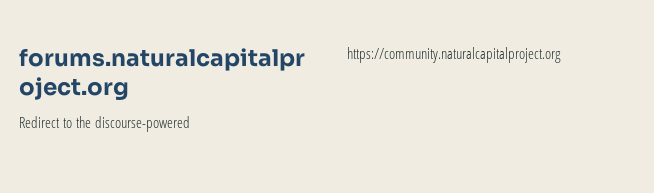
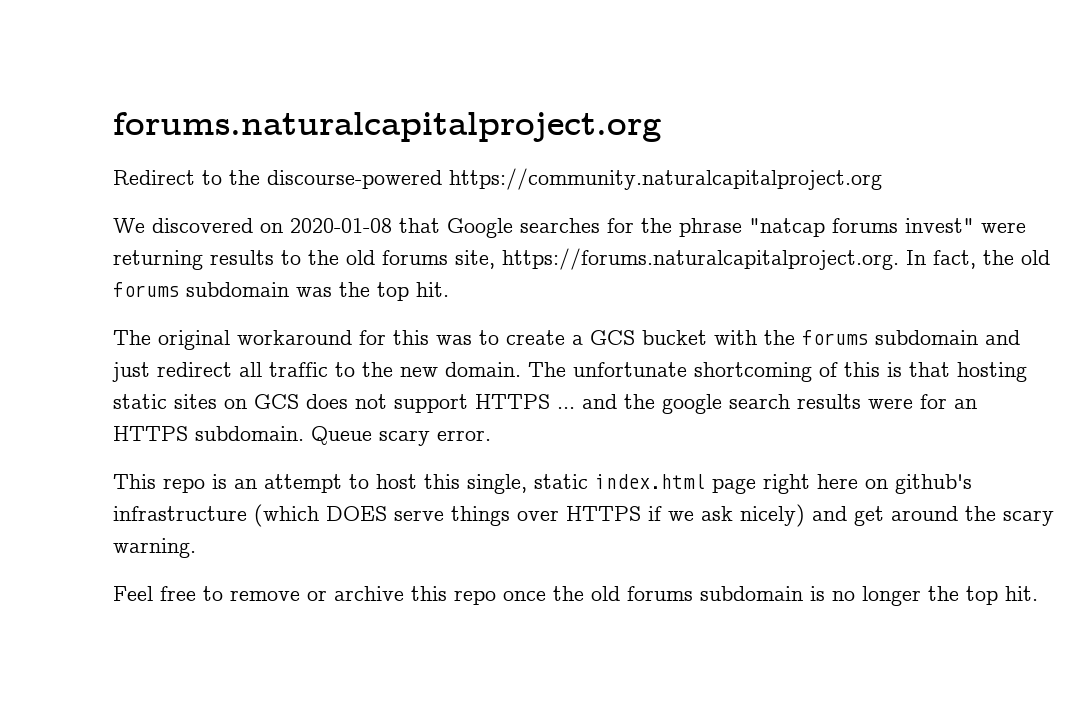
+ We discovered on 2020-01-08 that Google searches for the phrase "natcap forums invest" were returning results to the old forums site, https://forums.naturalcapitalproject.org. In fact, the old forums subdomain was the top hit.
+ The original workaround for this was to create a GCS bucket with the forums subdomain and just redirect all traffic to the new domain. The unfortunate shortcoming of this is that hosting static sites on GCS does not support HTTPS ... and the google search results were for an HTTPS subdomain. Queue scary error.
+ This repo is an attempt to host this single, static index.html page right here on github's infrastructure (which DOES serve things over HTTPS if we ask nicely) and get around the scary warning.
+ Feel free to remove or archive this repo once the old forums subdomain is no longer the top hit.

